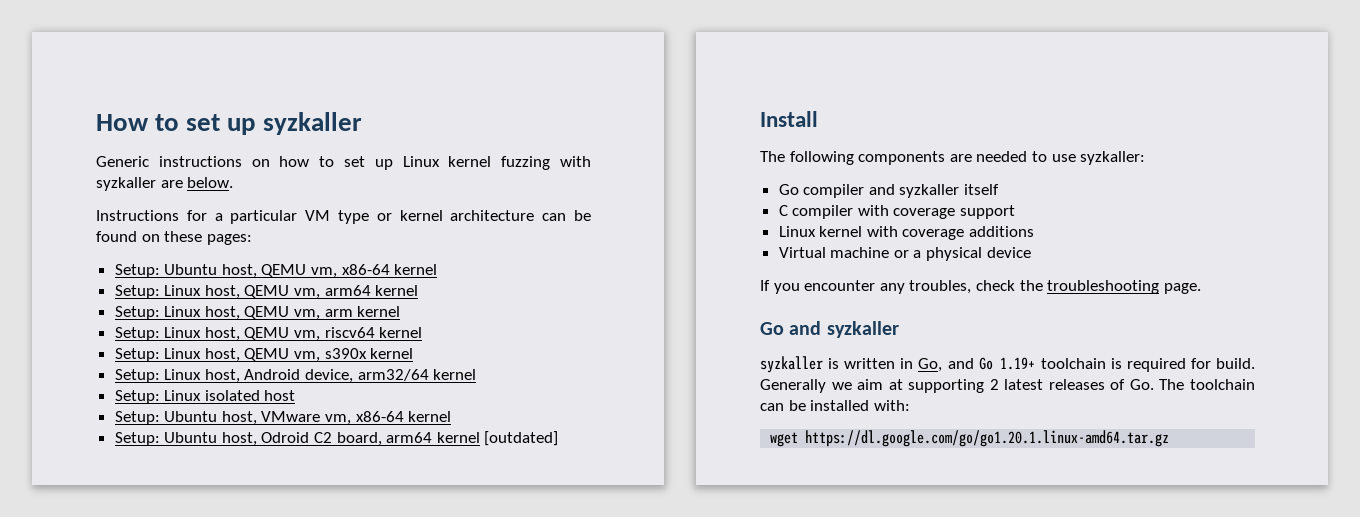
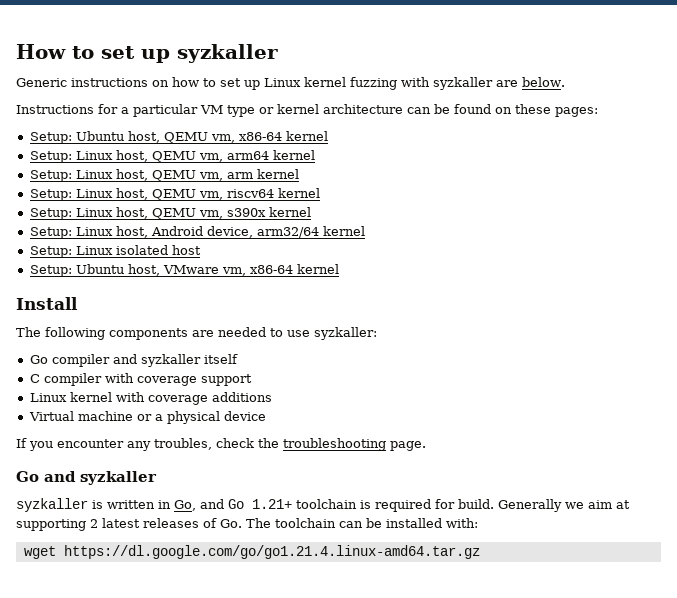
- Setup: Ubuntu host, Odroid C2 board, arm64 kernel [outdated]
- syzkaller is written in Go, and Go 1.19+ toolchain is required for build.
+ syzkaller is written in Go, and Go 1.21+ toolchain is required for build.
- wget https://dl.google.com/go/go1.20.1.linux-amd64.tar.gz
+ wget https://dl.google.com/go/go1.21.4.linux-amd64.tar.gz

